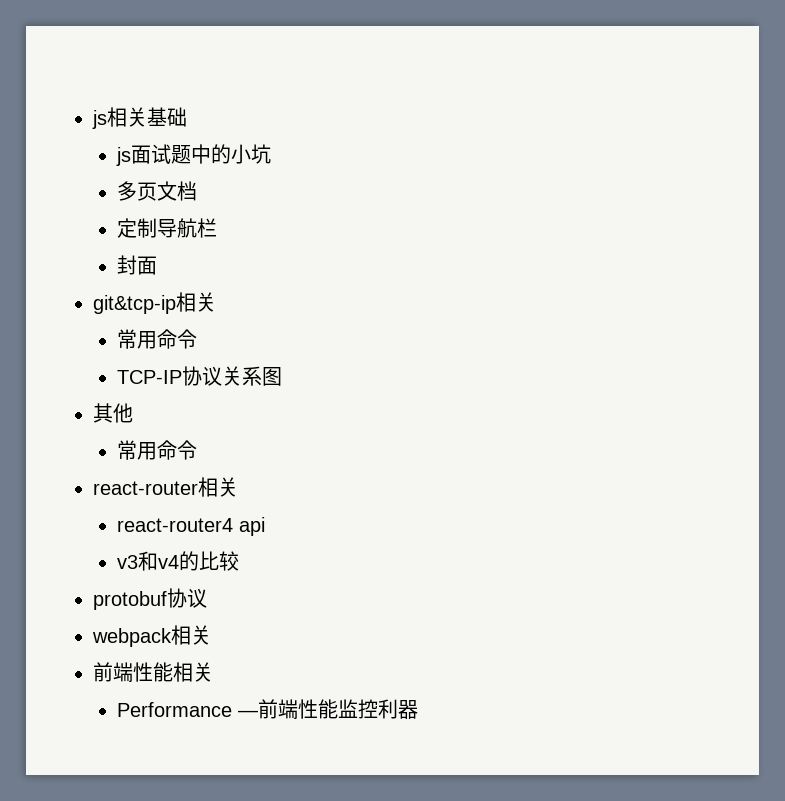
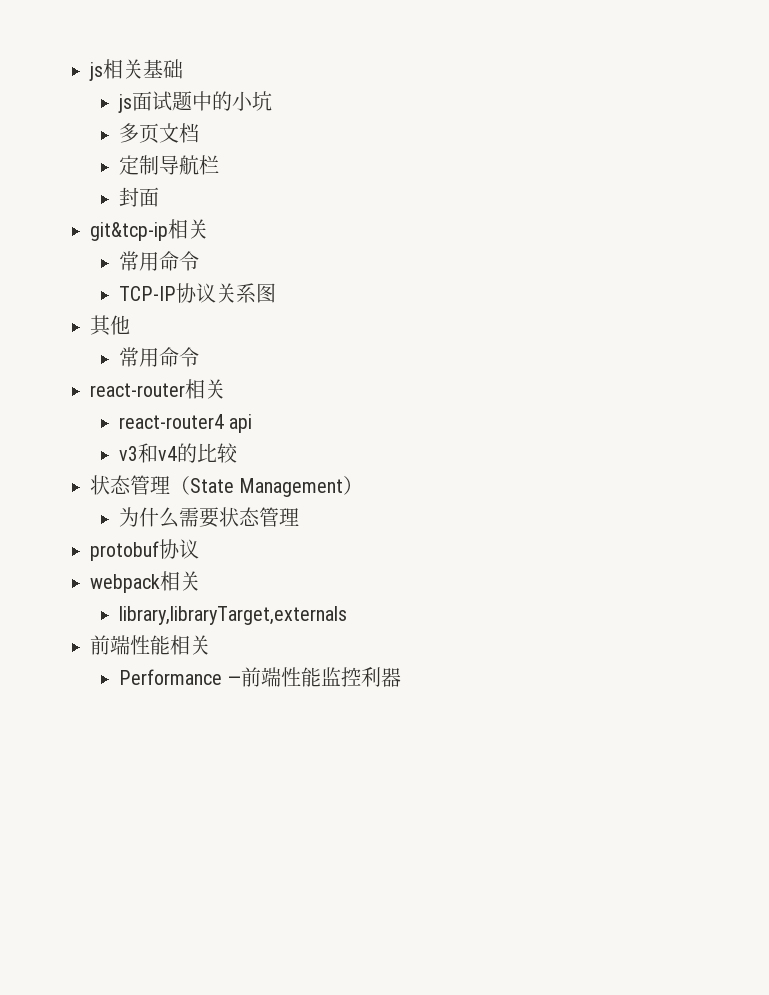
+ 状态管理（State Management）
+ 为什么需要状态管理
+ library,libraryTarget,externals

